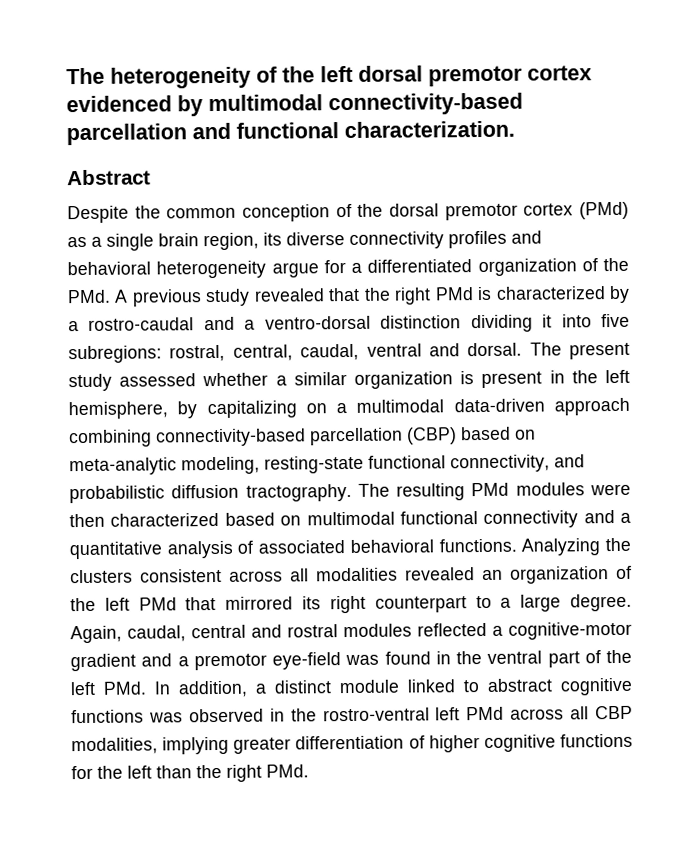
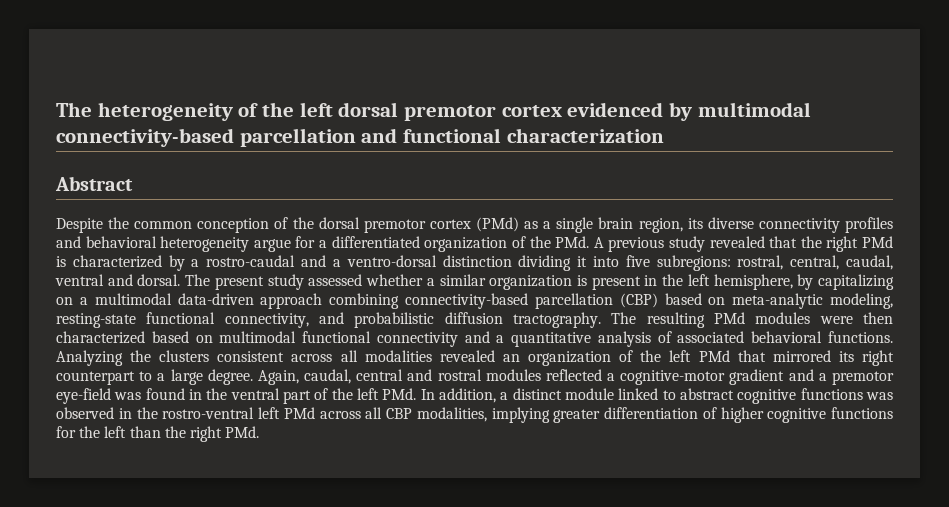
- The heterogeneity of the left dorsal premotor cortex evidenced by multimodal connectivity-based parcellation and functional characterization.
+ The heterogeneity of the left dorsal premotor cortex evidenced by multimodal connectivity-based parcellation and functional characterization

